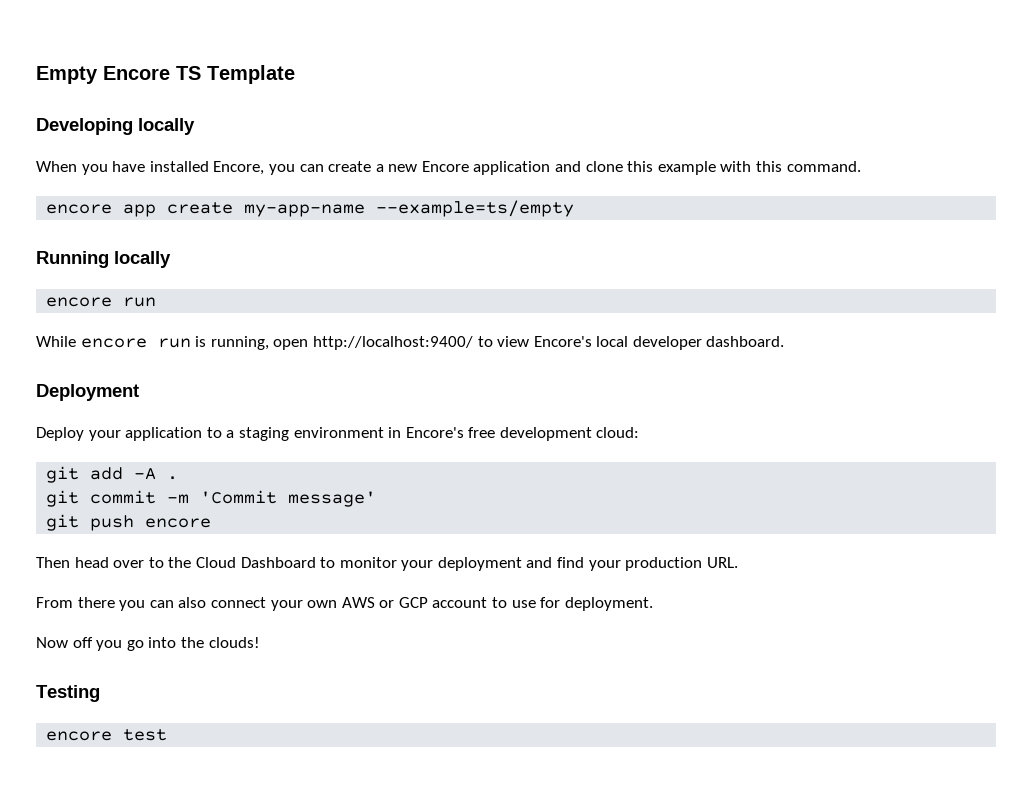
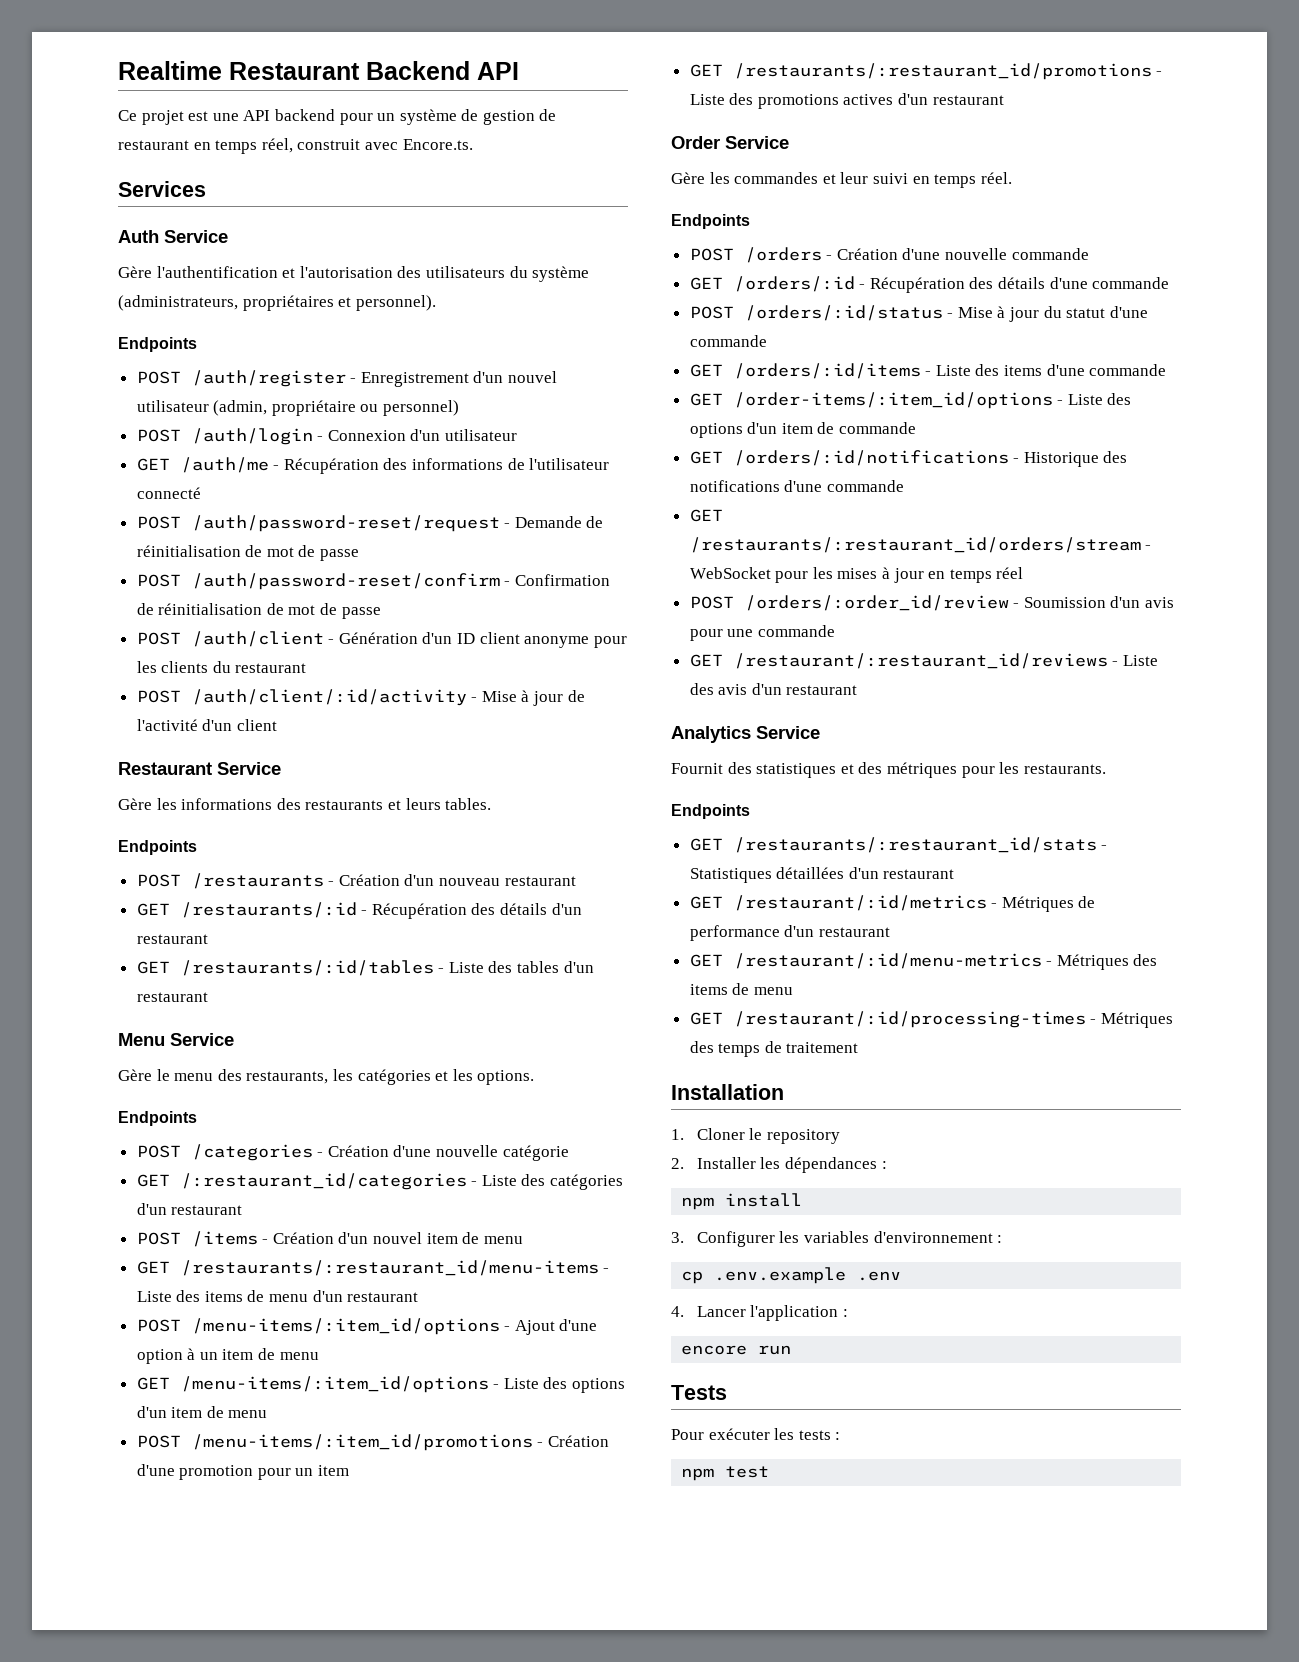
- Empty Encore TS Template
- Developing locally
- When you have installed Encore, you can create a new Encore application and clone this example with this command.
- encore app create my-app-name --example=ts/empty
- Running locally
+ Realtime Restaurant Backend API
+ Ce projet est une API backend pour un système de gestion de restaurant en temps réel, construit avec Encore.ts.
+ Services
+ Auth Service
+ Gère l'authentification et l'autorisation des utilisateurs du système (administrateurs, propriétaires et personnel).
+ Endpoints
+ POST /auth/register - Enregistrement d'un nouvel utilisateur (admin, propriétaire ou personnel)
+ POST /auth/login - Connexion d'un utilisateur
+ GET /auth/me - Récupération des informations de l'utilisateur connecté
+ POST /auth/password-reset/request - Demande de réinitialisation de mot de passe
+ POST /auth/password-reset/confirm - Confirmation de réinitialisation de mot de passe
+ POST /auth/client - Génération d'un ID client anonyme pour les clients du restaurant
+ POST /auth/client/:id/activity - Mise à jour de l'activité d'un client
+ Restaurant Service
+ Gère les informations des restaurants et leurs tables.
+ Endpoints
+ POST /restaurants - Création d'un nouveau restaurant
+ GET /restaurants/:id - Récupération des détails d'un restaurant
+ GET /restaurants/:id/tables - Liste des tables d'un restaurant
+ Menu Service
+ Gère le menu des restaurants, les catégories et les options.
+ Endpoints
+ POST /categories - Création d'une nouvelle catégorie
+ GET /:restaurant_id/categories - Liste des catégories d'un restaurant
+ POST /items - Création d'un nouvel item de menu
+ GET /restaurants/:restaurant_id/menu-items - Liste des items de menu d'un restaurant
+ POST /menu-items/:item_id/options - Ajout d'une option à un item de menu
+ GET /menu-items/:item_id/options - Liste des options d'un item de menu
+ POST /menu-items/:item_id/promotions - Création d'une promotion pour un item
+ GET /restaurants/:restaurant_id/promotions - Liste des promotions actives d'un restaurant
+ Order Service
+ Gère les commandes et leur suivi en temps réel.
+ Endpoints
+ POST /orders - Création d'une nouvelle commande
+ GET /orders/:id - Récupération des détails d'une commande
+ POST /orders/:id/status - Mise à jour du statut d'une commande
+ GET /orders/:id/items - Liste des items d'une commande
+ GET /order-items/:item_id/options - Liste des options d'un item de commande
+ GET /orders/:id/notifications - Historique des notifications d'une commande
+ GET /restaurants/:restaurant_id/orders/stream - WebSocket pour les mises à jour en temps réel
+ POST /orders/:order_id/review - Soumission d'un avis pour une commande
+ GET /restaurant/:restaurant_id/reviews - Liste des avis d'un restaurant
+ Analytics Service
+ Fournit des statistiques et des métriques pour les restaurants.
+ Endpoints
+ GET /restaurants/:restaurant_id/stats - Statistiques détaillées d'un restaurant
+ GET /restaurant/:id/metrics - Métriques de performance d'un restaurant
+ GET /restaurant/:id/menu-metrics - Métriques des items de menu
+ GET /restaurant/:id/processing-times - Métriques des temps de traitement
+ Installation
+ 1. Cloner le repository
+ 2. Installer les dépendances :
+ npm install
+ 3. Configurer les variables d'environnement :
+ cp .env.example .env
+ 4. Lancer l'application :
  encore run
- While encore run is running, open http://localhost:9400/ to view Encore's local developer dashboard.
- Deployment
- Deploy your application to a staging environment in Encore's free development cloud:
- git add -A .
- git commit -m 'Commit message'
- git push encore
- Then head over to the Cloud Dashboard to monitor your deployment and find your production URL.
- From there you can also connect your own AWS or GCP account to use for deployment.
- Now off you go into the clouds!
- Testing
- encore test
+ Tests
+ Pour exécuter les tests :
+ npm test

